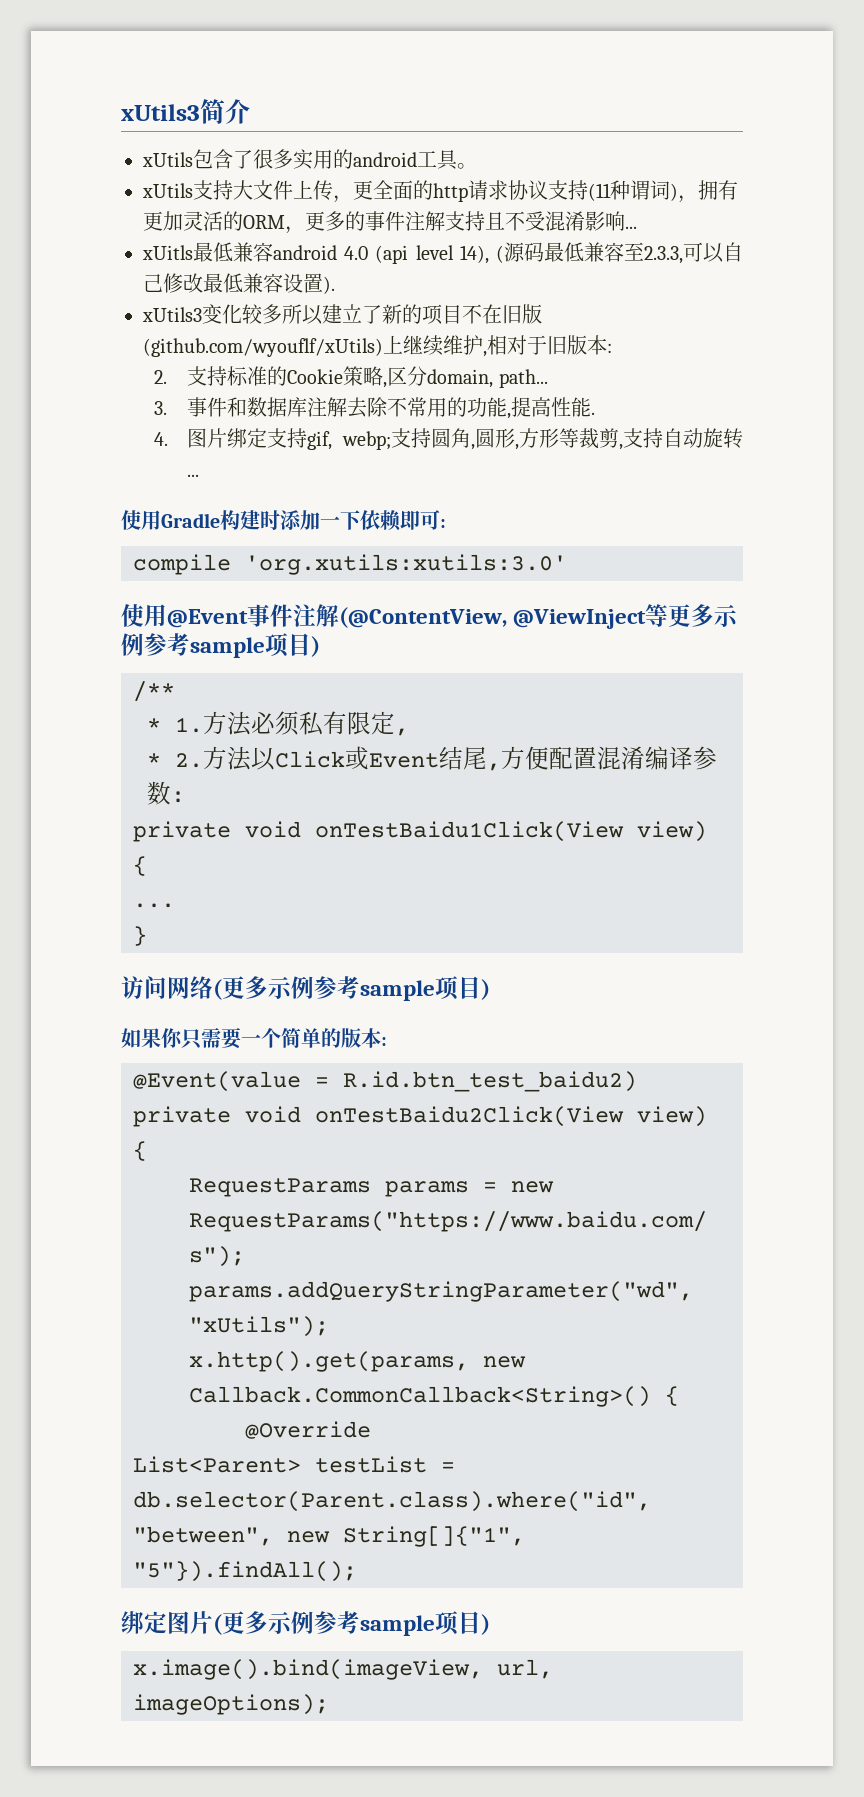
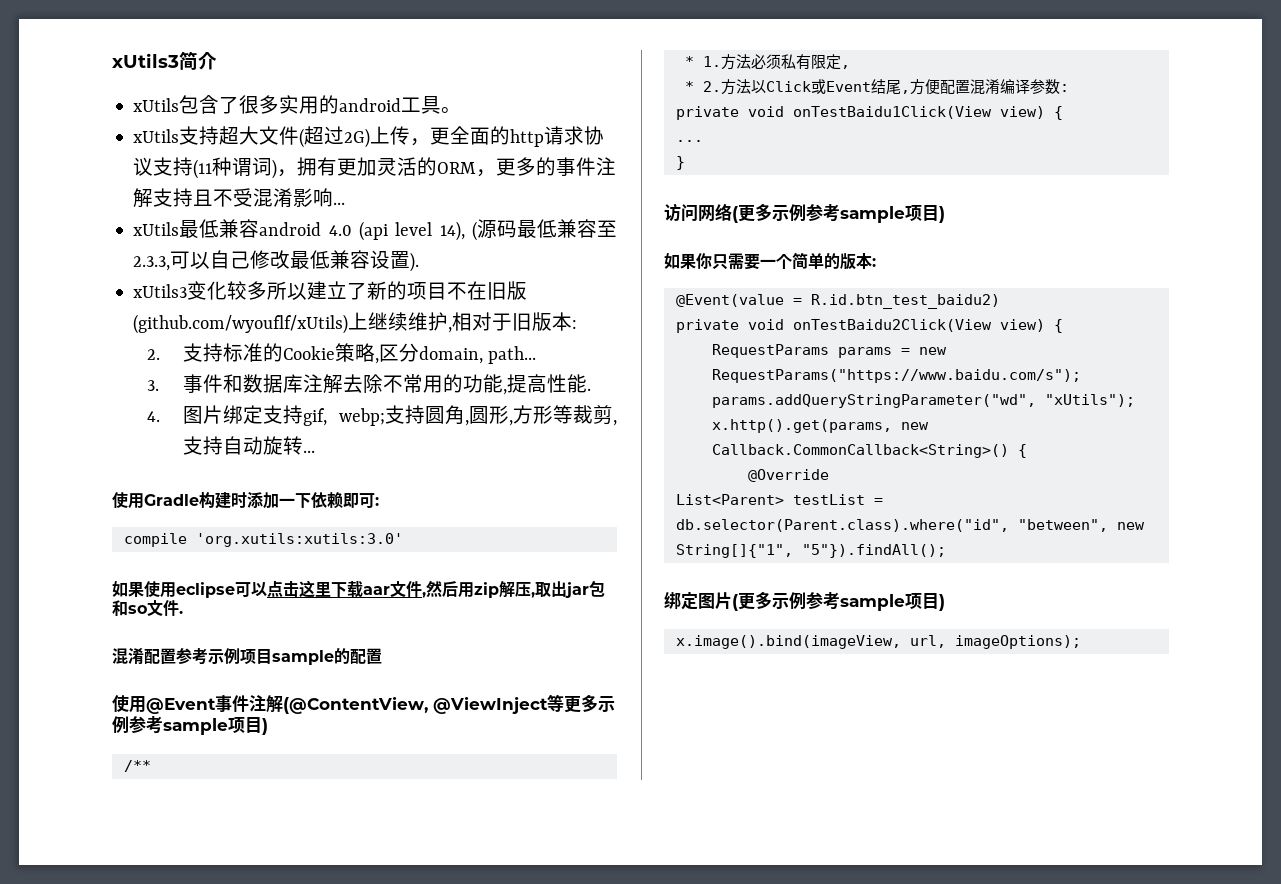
- xUtils支持大文件上传，更全面的http请求协议支持(11种谓词)，拥有更加灵活的ORM，更多的事件注解支持且不受混淆影响...
+ xUtils支持超大文件(超过2G)上传，更全面的http请求协议支持(11种谓词)，拥有更加灵活的ORM，更多的事件注解支持且不受混淆影响...
- xUitls最低兼容android 4.0 (api level 14), (源码最低兼容至2.3.3,可以自己修改最低兼容设置).
+ xUtils最低兼容android 4.0 (api level 14), (源码最低兼容至2.3.3,可以自己修改最低兼容设置).
+ 如果使用eclipse可以点击这里下载aar文件,然后用zip解压,取出jar包和so文件.
+ 混淆配置参考示例项目sample的配置

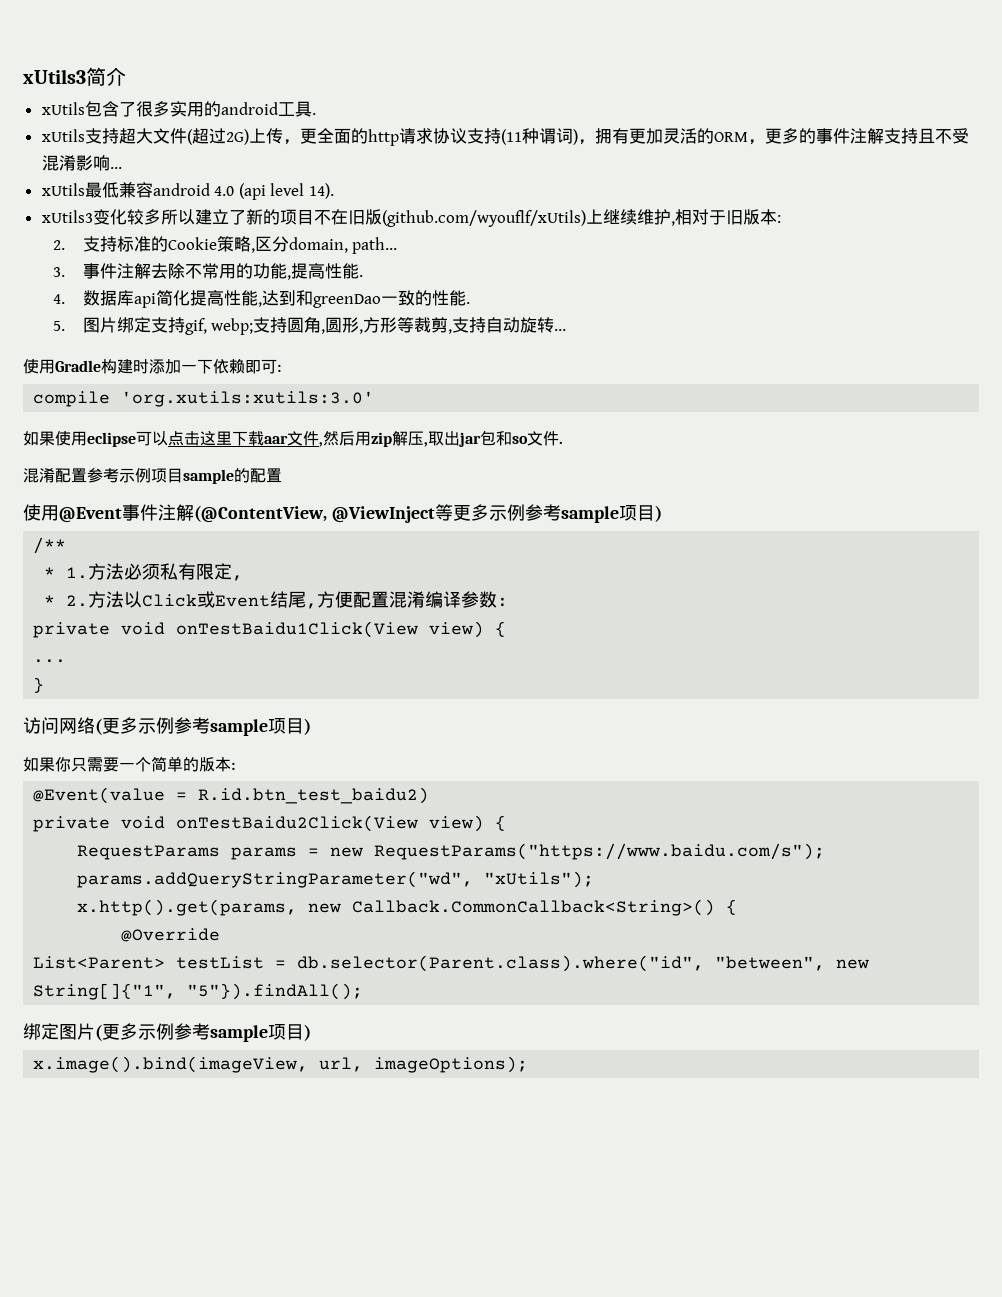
- xUtils包含了很多实用的android工具。
+ xUtils包含了很多实用的android工具.
- xUtils最低兼容android 4.0 (api level 14), (源码最低兼容至2.3.3,可以自己修改最低兼容设置).
+ xUtils最低兼容android 4.0 (api level 14).
- 3.事件和数据库注解去除不常用的功能,提高性能.
+ 3.事件注解去除不常用的功能,提高性能.
- 4.图片绑定支持gif, webp;支持圆角,圆形,方形等裁剪,支持自动旋转...
+ 4.数据库api简化提高性能,达到和greenDao一致的性能.
+ 5.图片绑定支持gif, webp;支持圆角,圆形,方形等裁剪,支持自动旋转...

